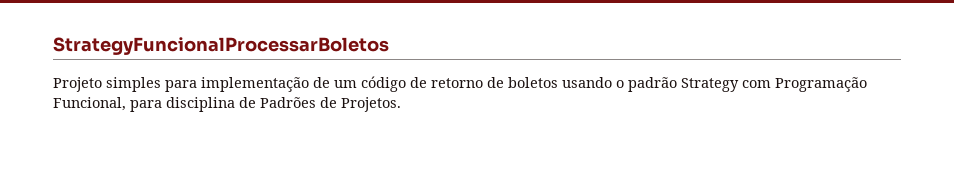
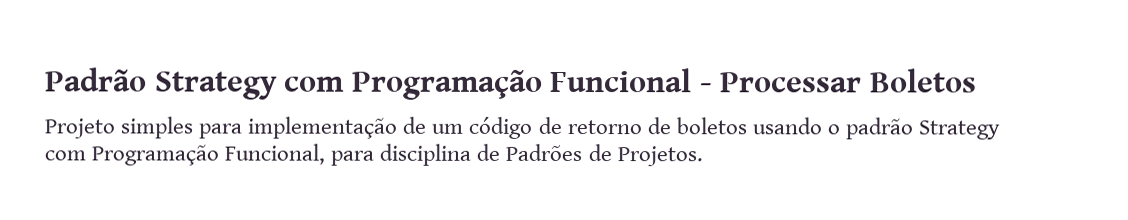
- StrategyFuncionalProcessarBoletos
+ Padrão Strategy com Programação Funcional - Processar Boletos

